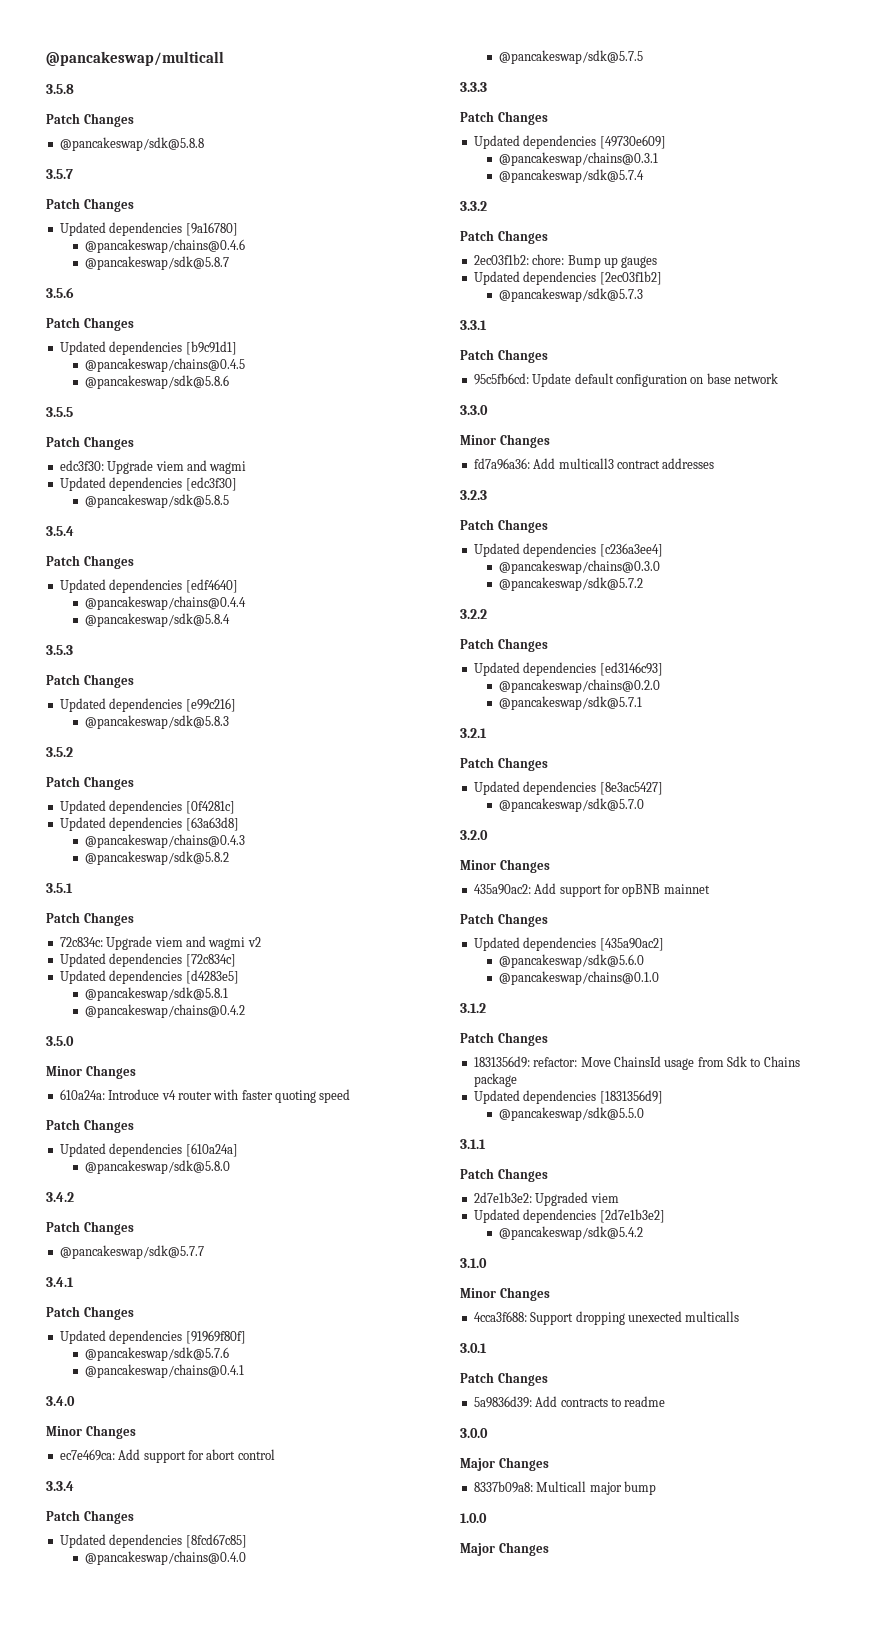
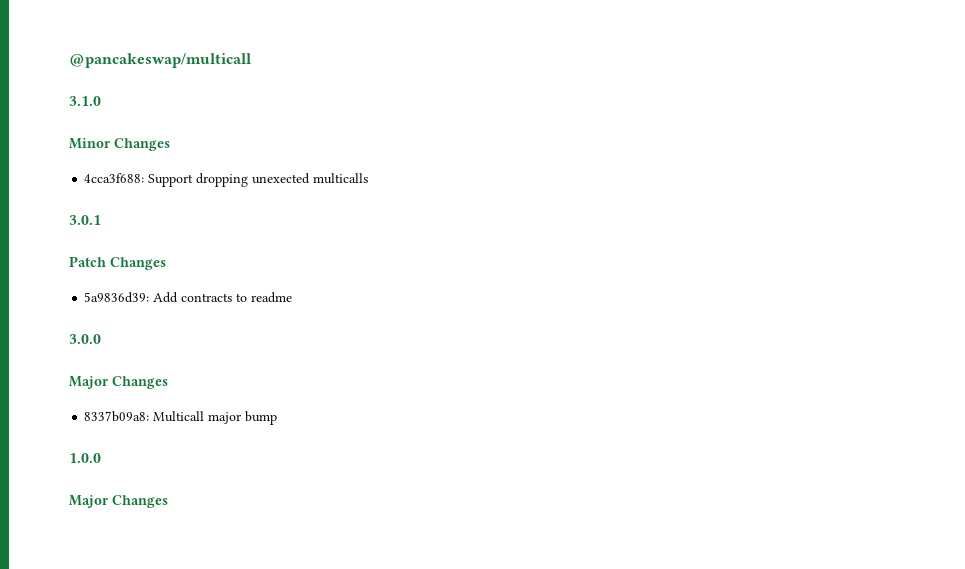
- 3.5.8
- Patch Changes
- @pancakeswap/sdk@5.8.8
- 3.5.7
- Patch Changes
- Updated dependencies [9a16780]
- @pancakeswap/chains@0.4.6
- @pancakeswap/sdk@5.8.7
- 3.5.6
- Patch Changes
- Updated dependencies [b9c91d1]
- @pancakeswap/chains@0.4.5
- @pancakeswap/sdk@5.8.6
- 3.5.5
- Patch Changes
- edc3f30: Upgrade viem and wagmi
- Updated dependencies [edc3f30]
- @pancakeswap/sdk@5.8.5
- 3.5.4
- Patch Changes
- Updated dependencies [edf4640]
- @pancakeswap/chains@0.4.4
- @pancakeswap/sdk@5.8.4
- 3.5.3
- Patch Changes
- Updated dependencies [e99c216]
- @pancakeswap/sdk@5.8.3
- 3.5.2
- Patch Changes
- Updated dependencies [0f4281c]
- Updated dependencies [63a63d8]
- @pancakeswap/chains@0.4.3
- @pancakeswap/sdk@5.8.2
- 3.5.1
- Patch Changes
- 72c834c: Upgrade viem and wagmi v2
- Updated dependencies [72c834c]
- Updated dependencies [d4283e5]
- @pancakeswap/sdk@5.8.1
- @pancakeswap/chains@0.4.2
- 3.5.0
- Minor Changes
- 610a24a: Introduce v4 router with faster quoting speed
- Patch Changes
- Updated dependencies [610a24a]
- @pancakeswap/sdk@5.8.0
- 3.4.2
- Patch Changes
- @pancakeswap/sdk@5.7.7
- 3.4.1
- Patch Changes
- Updated dependencies [91969f80f]
- @pancakeswap/sdk@5.7.6
- @pancakeswap/chains@0.4.1
- 3.4.0
- Minor Changes
- ec7e469ca: Add support for abort control
- 3.3.4
- Patch Changes
- Updated dependencies [8fcd67c85]
- @pancakeswap/chains@0.4.0
- @pancakeswap/sdk@5.7.5
- 3.3.3
- Patch Changes
- Updated dependencies [49730e609]
- @pancakeswap/chains@0.3.1
- @pancakeswap/sdk@5.7.4
- 3.3.2
- Patch Changes
- 2ec03f1b2: chore: Bump up gauges
- Updated dependencies [2ec03f1b2]
- @pancakeswap/sdk@5.7.3
- 3.3.1
- Patch Changes
- 95c5fb6cd: Update default configuration on base network
- 3.3.0
- Minor Changes
- fd7a96a36: Add multicall3 contract addresses
- 3.2.3
- Patch Changes
- Updated dependencies [c236a3ee4]
- @pancakeswap/chains@0.3.0
- @pancakeswap/sdk@5.7.2
- 3.2.2
- Patch Changes
- Updated dependencies [ed3146c93]
- @pancakeswap/chains@0.2.0
- @pancakeswap/sdk@5.7.1
- 3.2.1
- Patch Changes
- Updated dependencies [8e3ac5427]
- @pancakeswap/sdk@5.7.0
- 3.2.0
- Minor Changes
- 435a90ac2: Add support for opBNB mainnet
- Patch Changes
- Updated dependencies [435a90ac2]
- @pancakeswap/sdk@5.6.0
- @pancakeswap/chains@0.1.0
- 3.1.2
- Patch Changes
- 1831356d9: refactor: Move ChainsId usage from Sdk to Chains package
- Updated dependencies [1831356d9]
- @pancakeswap/sdk@5.5.0
- 3.1.1
- Patch Changes
- 2d7e1b3e2: Upgraded viem
- Updated dependencies [2d7e1b3e2]
- @pancakeswap/sdk@5.4.2

